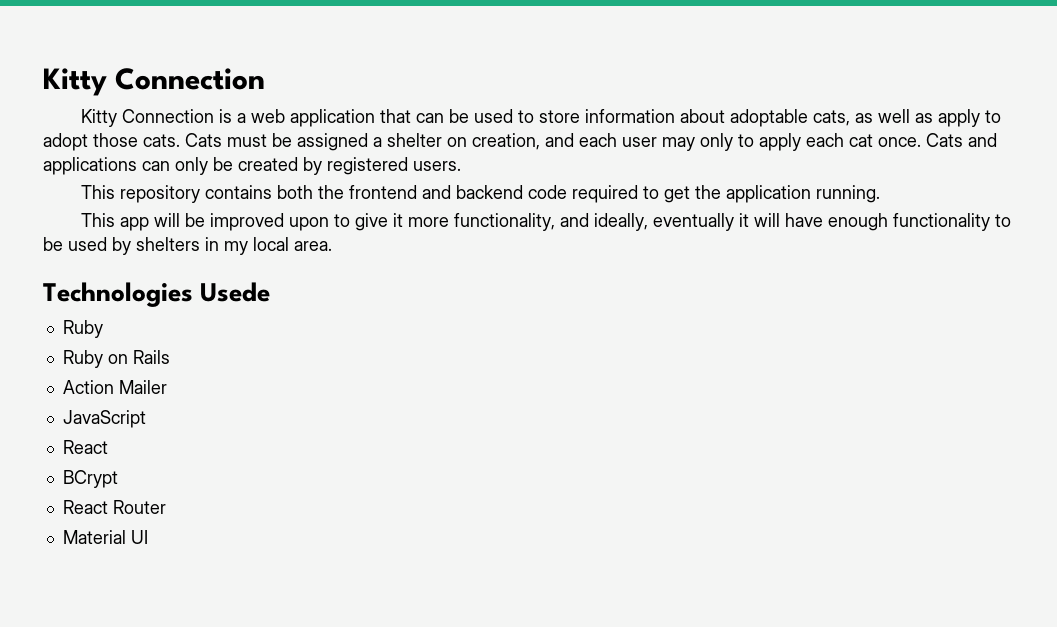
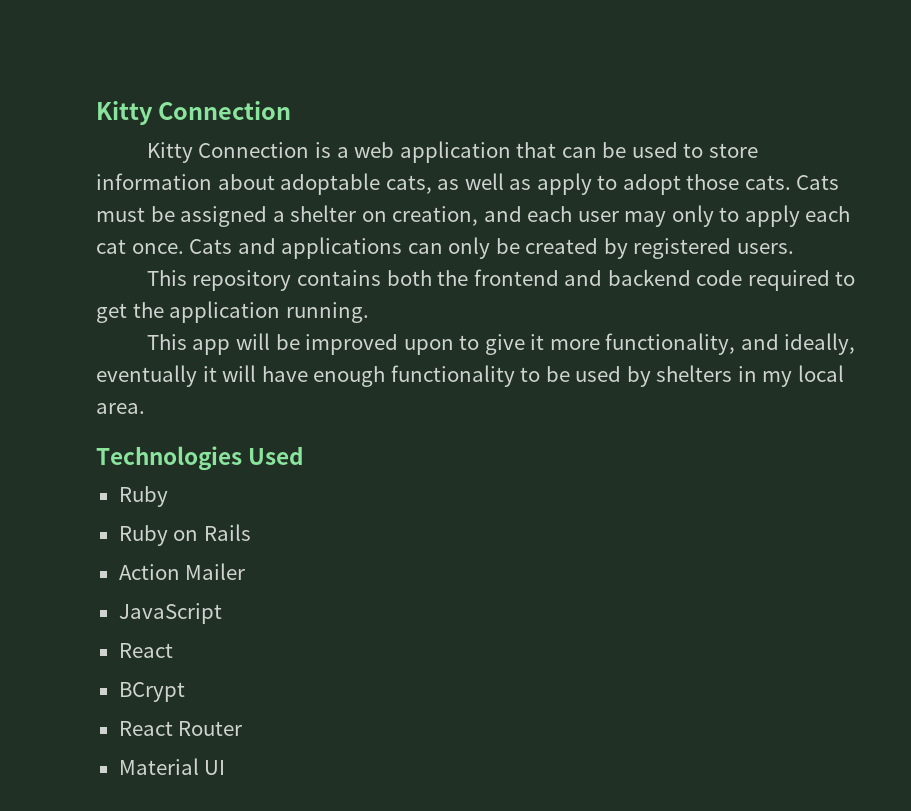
- Technologies Usede
+ Technologies Used

